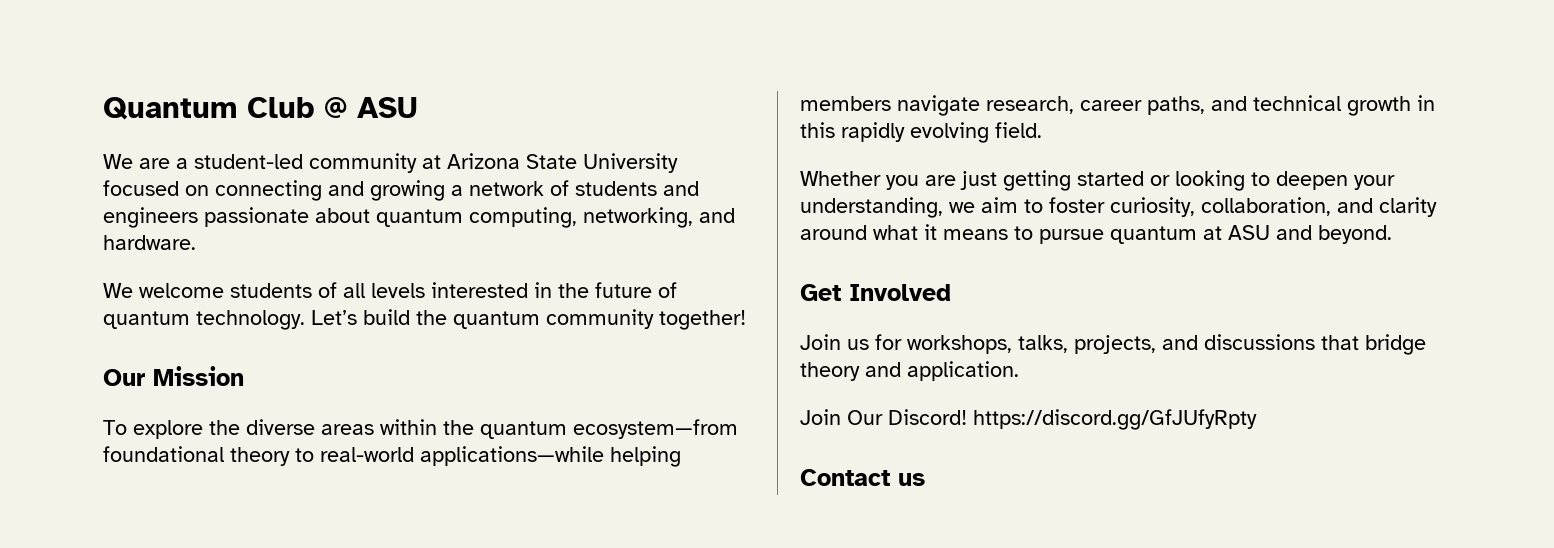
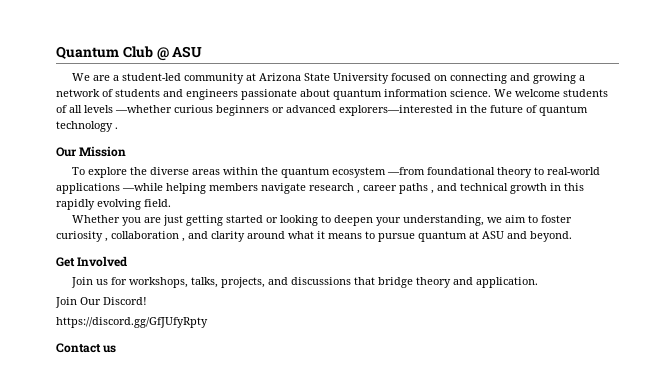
- We are a student-led community at Arizona State University focused on connecting and growing a network of students and engineers passionate about quantum computing, networking, and hardware.
- We welcome students of all levels interested in the future of quantum technology. Let’s build the quantum community together!
+ We are a student-led community at Arizona State University focused on connecting and growing a network of students and engineers passionate about quantum information science. We welcome students of all levels —whether curious beginners or advanced explorers—interested in the future of quantum technology .
- To explore the diverse areas within the quantum ecosystem—from foundational theory to real-world applications—while helping members navigate research, career paths, and technical growth in this rapidly evolving field.
+ To explore the diverse areas within the quantum ecosystem —from foundational theory to real-world applications —while helping members navigate research , career paths , and technical growth in this rapidly evolving field.
- Whether you are just getting started or looking to deepen your understanding, we aim to foster curiosity, collaboration, and clarity around what it means to pursue quantum at ASU and beyond.
+ Whether you are just getting started or looking to deepen your understanding, we aim to foster curiosity , collaboration , and clarity around what it means to pursue quantum at ASU and beyond.
- Join Our Discord! https://discord.gg/GfJUfyRpty
+ Join Our Discord!
+ https://discord.gg/GfJUfyRpty

